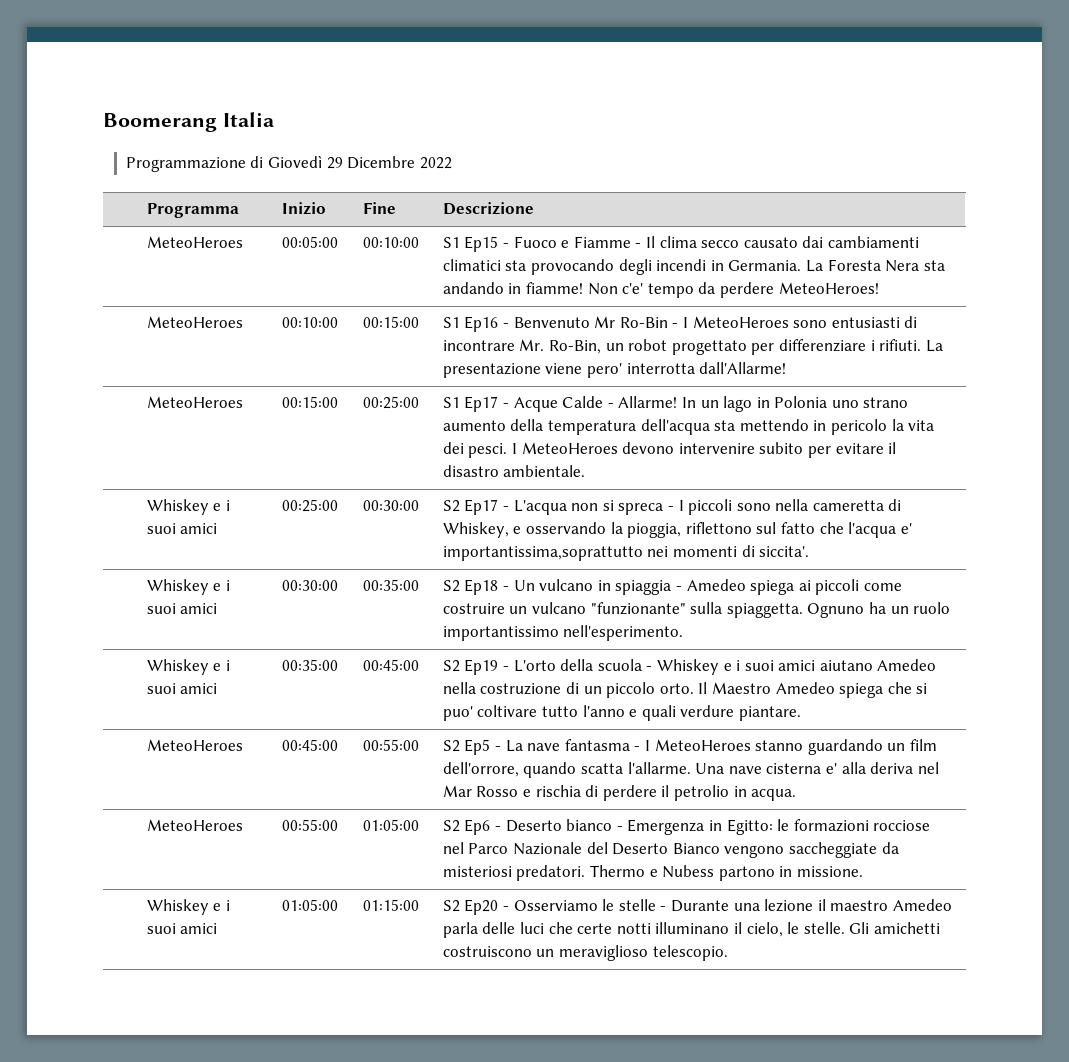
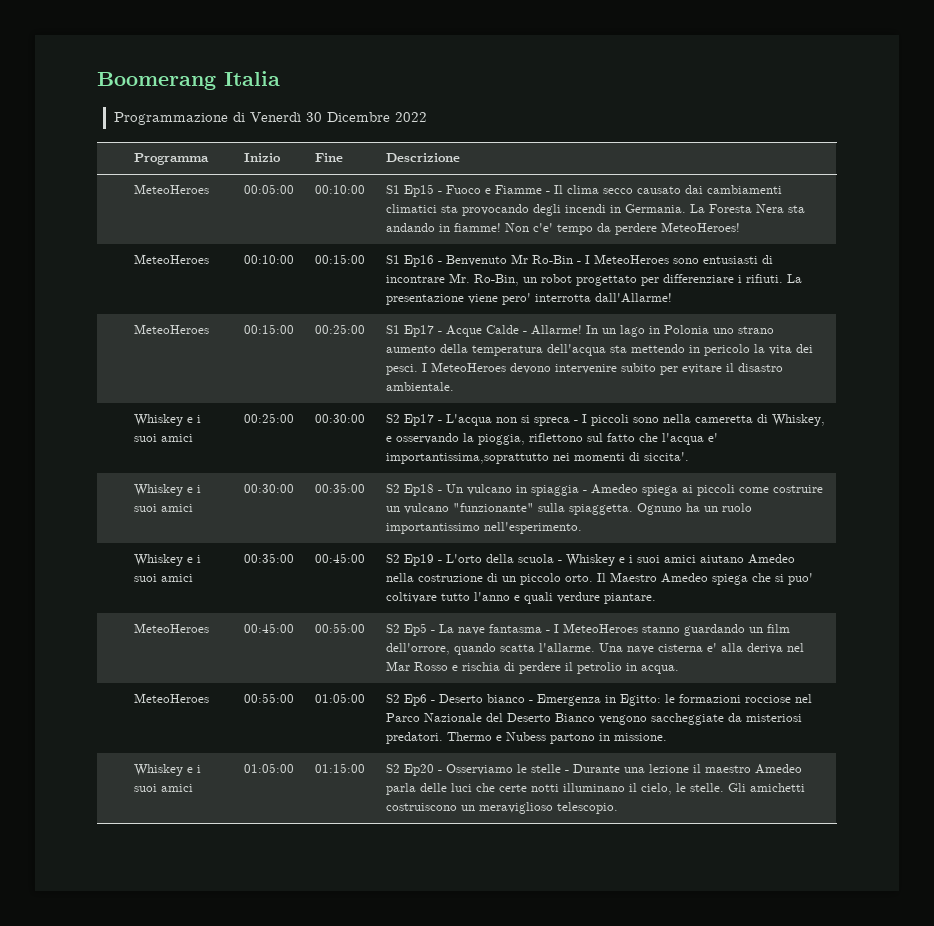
- Programmazione di Giovedì 29 Dicembre 2022
+ Programmazione di Venerdì 30 Dicembre 2022

